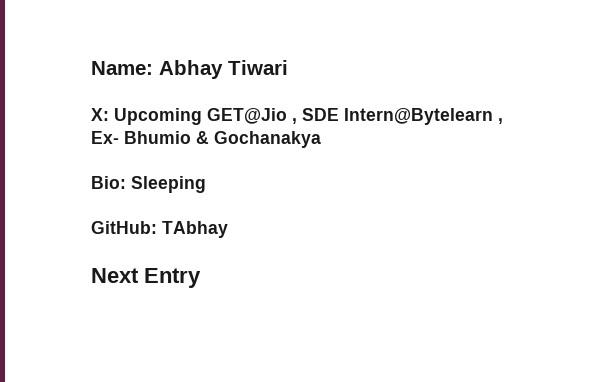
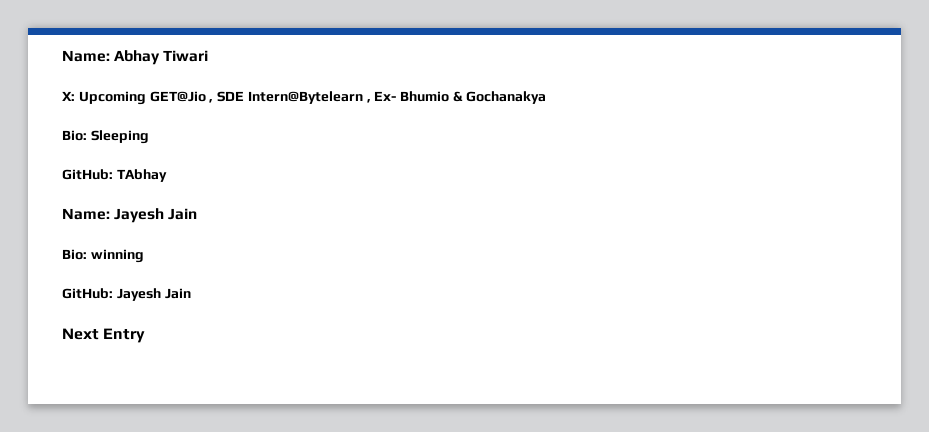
+ Name: Jayesh Jain
+ Bio: winning
+ GitHub: Jayesh Jain

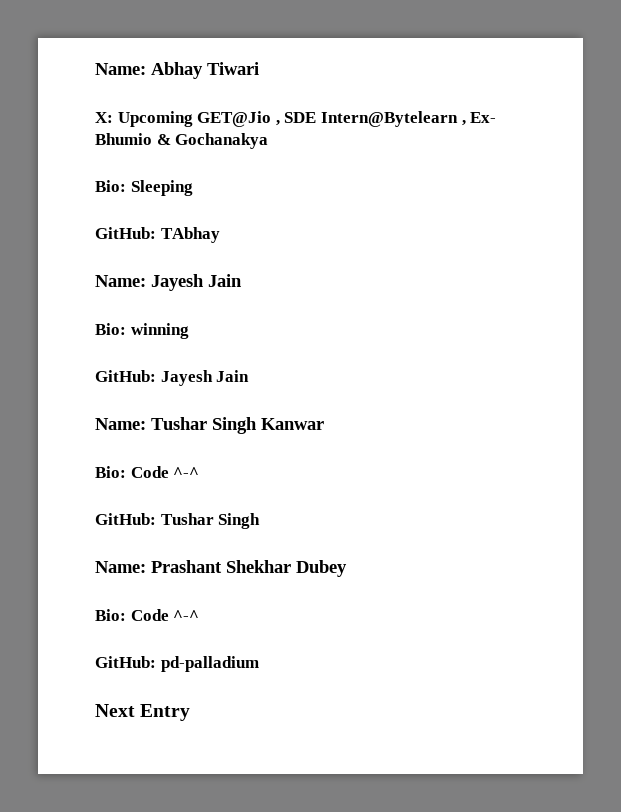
+ Name: Tushar Singh Kanwar
+ Bio: Code ^-^
+ GitHub: Tushar Singh
+ Name: Prashant Shekhar Dubey
+ Bio: Code ^-^
+ GitHub: pd-palladium

